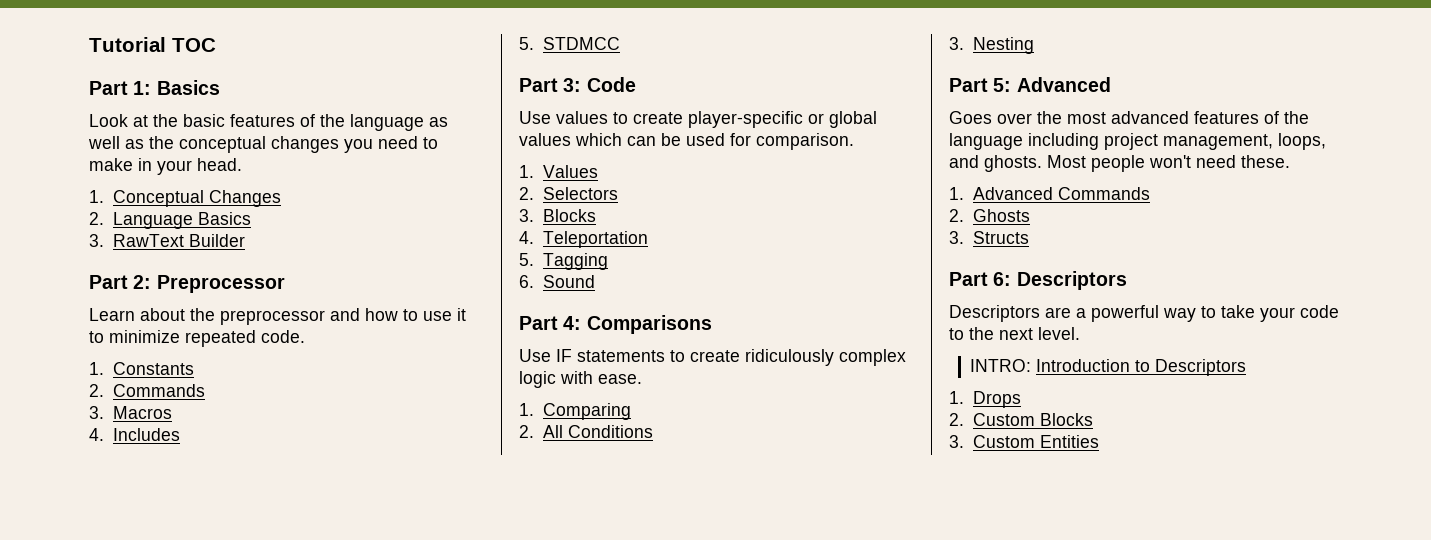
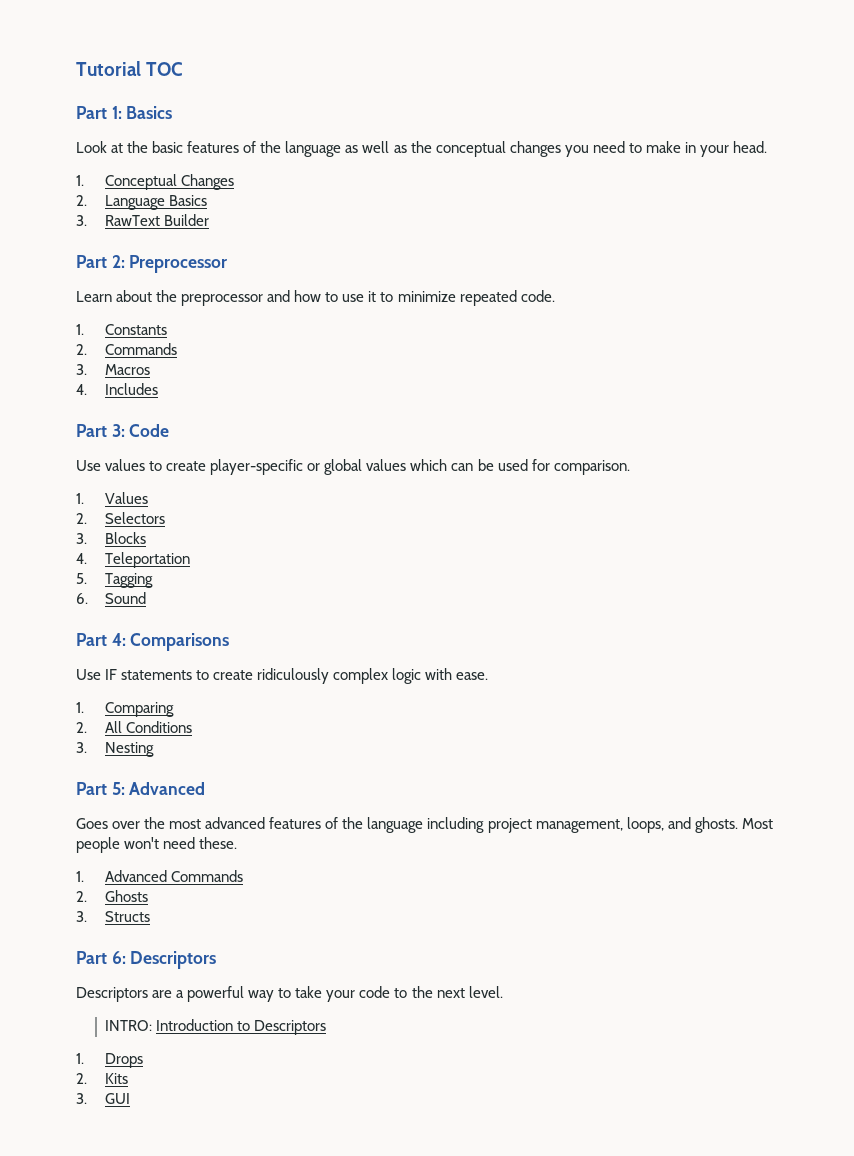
- 5. STDMCC
- 2. Custom Blocks
- 3. Custom Entities
+ 2. Kits
+ 3. GUI

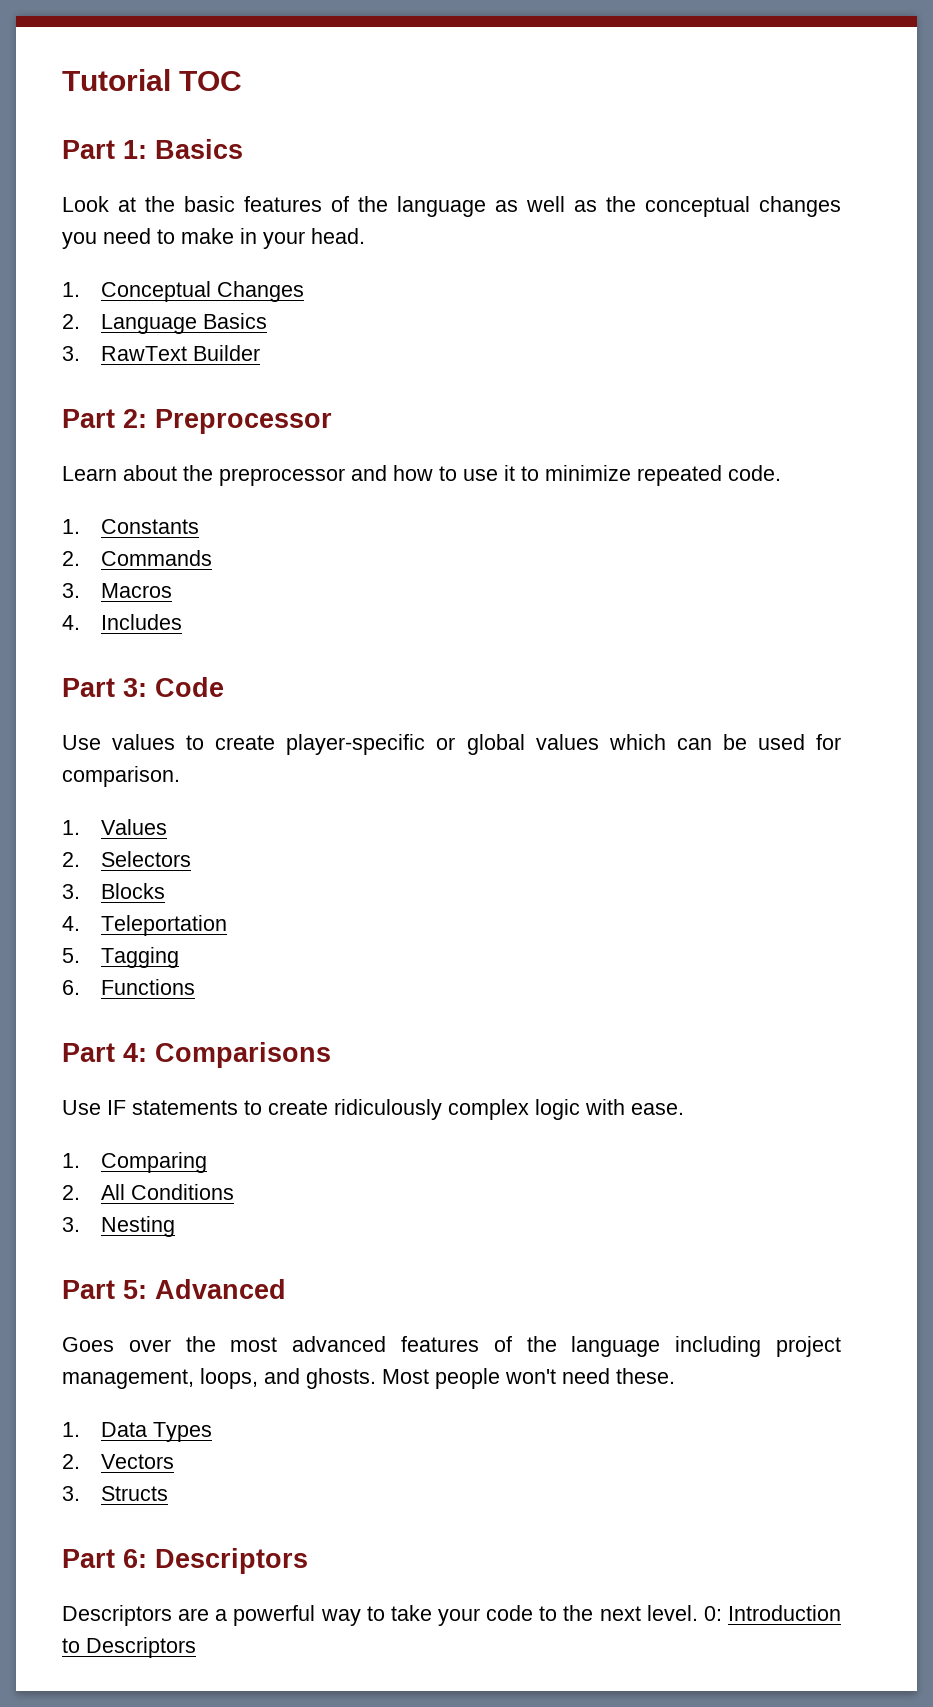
- 6. Sound
+ 6. Functions
- 1. Advanced Commands
- 2. Ghosts
+ 1. Data Types
+ 2. Vectors
- Descriptors are a powerful way to take your code to the next level.
- INTRO: Introduction to Descriptors
+ Descriptors are a powerful way to take your code to the next level. 0: Introduction to Descriptors
- 1. Drops
- 2. Kits
- 3. GUI

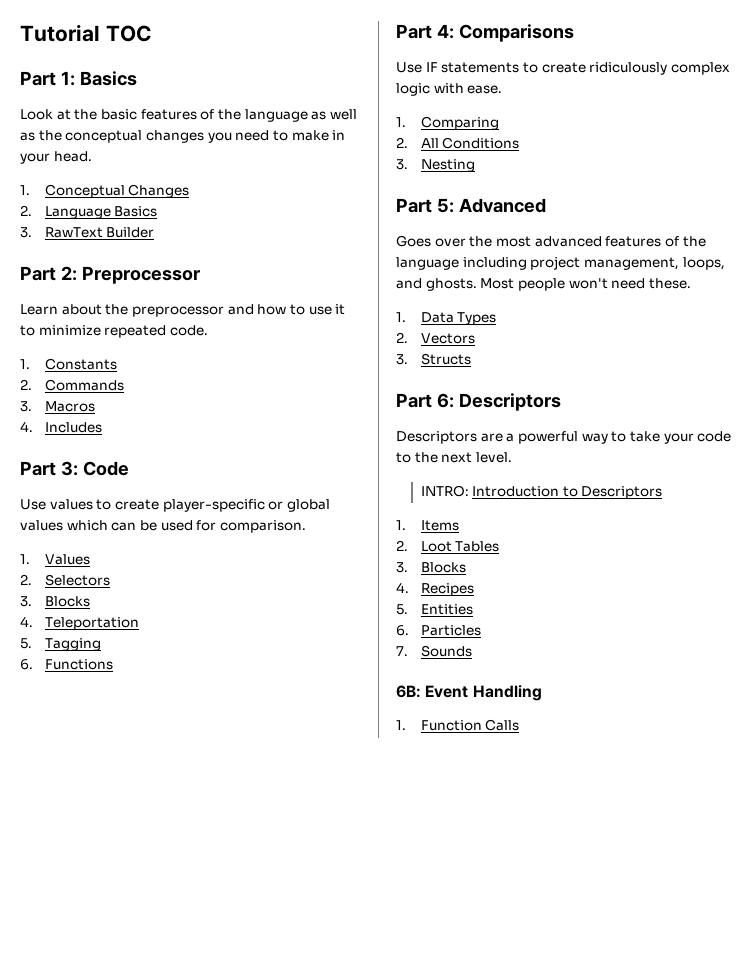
- Descriptors are a powerful way to take your code to the next level. 0: Introduction to Descriptors
+ Descriptors are a powerful way to take your code to the next level.
+ INTRO: Introduction to Descriptors
+ 1. Items
+ 2. Loot Tables
+ 3. Blocks
+ 4. Recipes
+ 5. Entities
+ 6. Particles
+ 7. Sounds
+ 6B: Event Handling
+ 1. Function Calls

